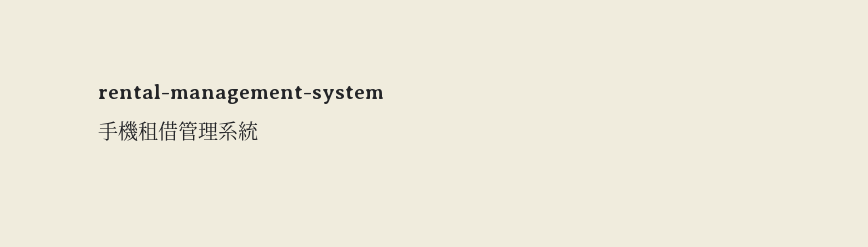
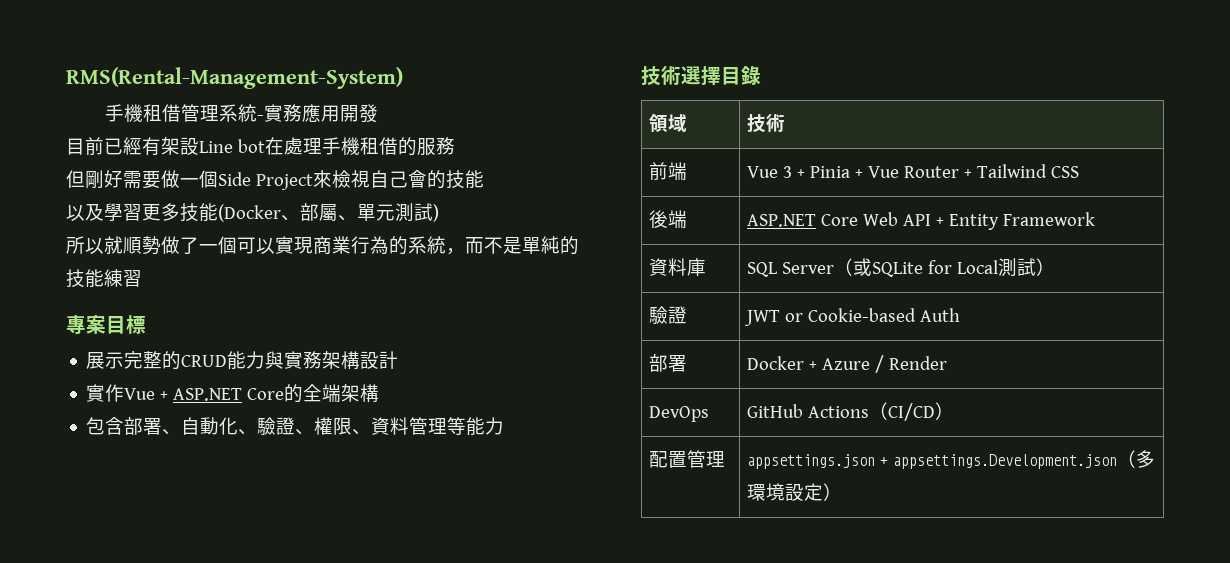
- rental-management-system
+ RMS(Rental-Management-System)
- 手機租借管理系統
+ 手機租借管理系統-實務應用開發
+ 目前已經有架設Line bot在處理手機租借的服務
+ 但剛好需要做一個Side Project來檢視自己會的技能
+ 以及學習更多技能(Docker、部屬、單元測試)
+ 所以就順勢做了一個可以實現商業行為的系統，而不是單純的技能練習
+ 專案目標
+ 展示完整的CRUD能力與實務架構設計
+ 實作Vue + ASP.NET Core的全端架構
+ 包含部署、自動化、驗證、權限、資料管理等能力
+ 技術選擇目錄
+ 領域 | 技術
+ 前端 | Vue 3 + Pinia + Vue Router + Tailwind CSS
+ 後端 | ASP.NET Core Web API + Entity Framework
+ 資料庫 | SQL Server（或SQLite for Local測試）
+ 驗證 | JWT or Cookie-based Auth
+ 部署 | Docker + Azure / Render
+ DevOps | GitHub Actions（CI/CD）
+ 配置管理 | appsettings.json + appsettings.Development.json（多環境設定）

